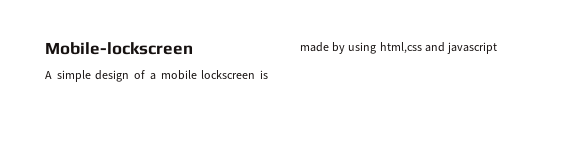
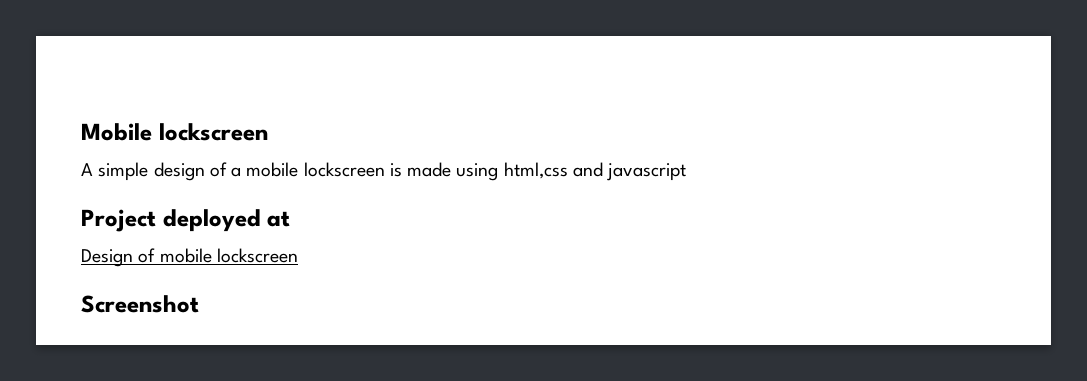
- Mobile-lockscreen
+ Mobile lockscreen
- A simple design of a mobile lockscreen is made by using html,css and javascript
+ A simple design of a mobile lockscreen is made using html,css and javascript
+ Project deployed at
+ Design of mobile lockscreen
+ Screenshot

